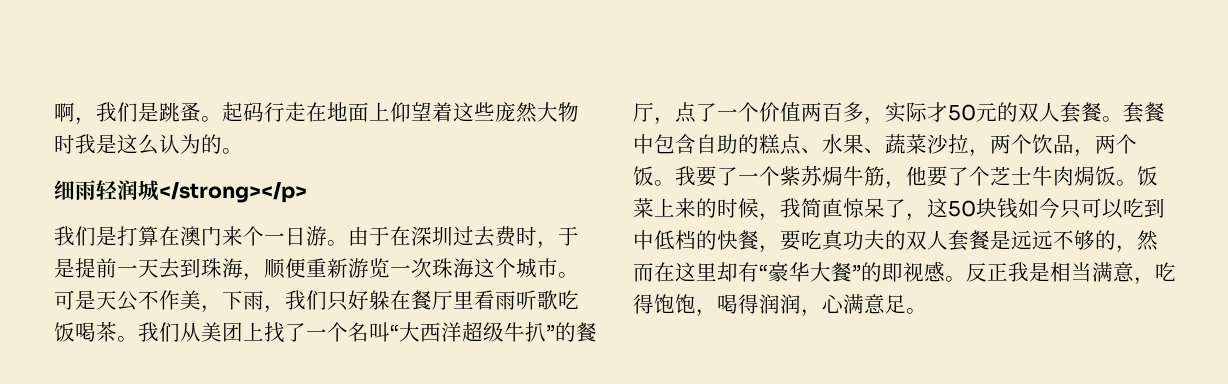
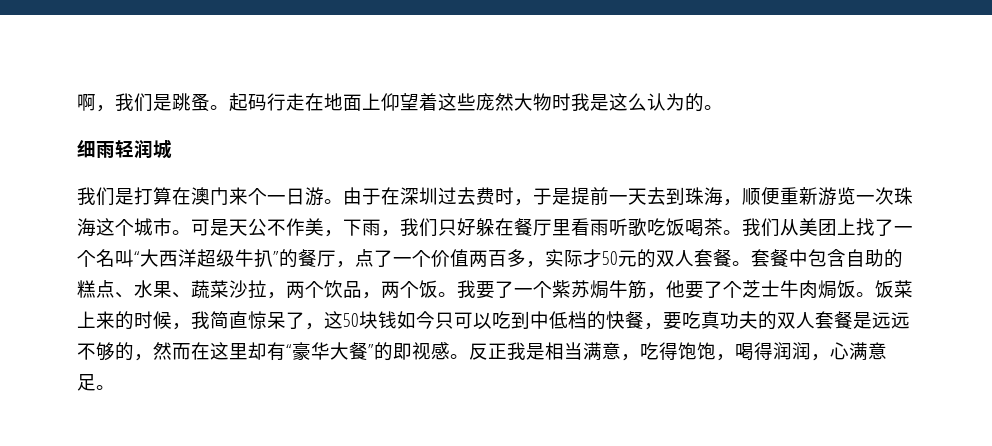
- 细雨轻润城</strong></p>
+ 细雨轻润城

